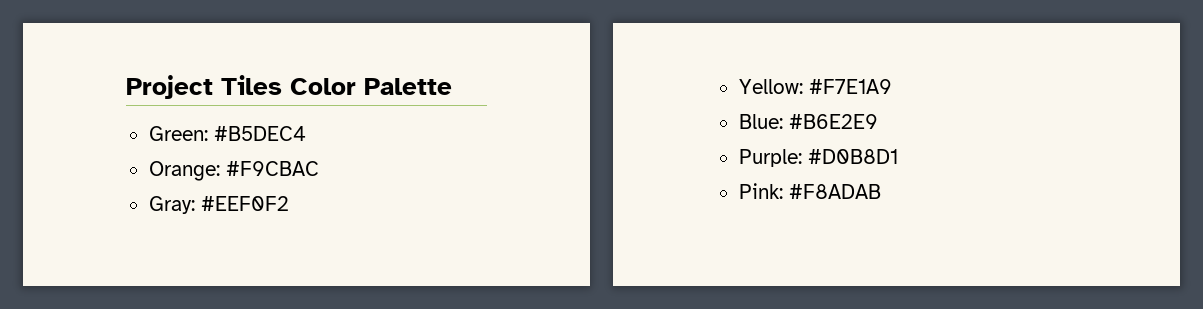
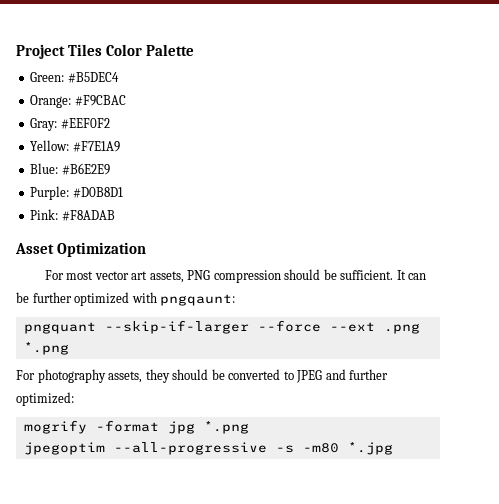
+ Asset Optimization
+ For most vector art assets, PNG compression should be sufficient. It can be further optimized with pngqaunt:
+ pngquant --skip-if-larger --force --ext .png *.png
+ For photography assets, they should be converted to JPEG and further optimized:
+ mogrify -format jpg *.png
+ jpegoptim --all-progressive -s -m80 *.jpg

